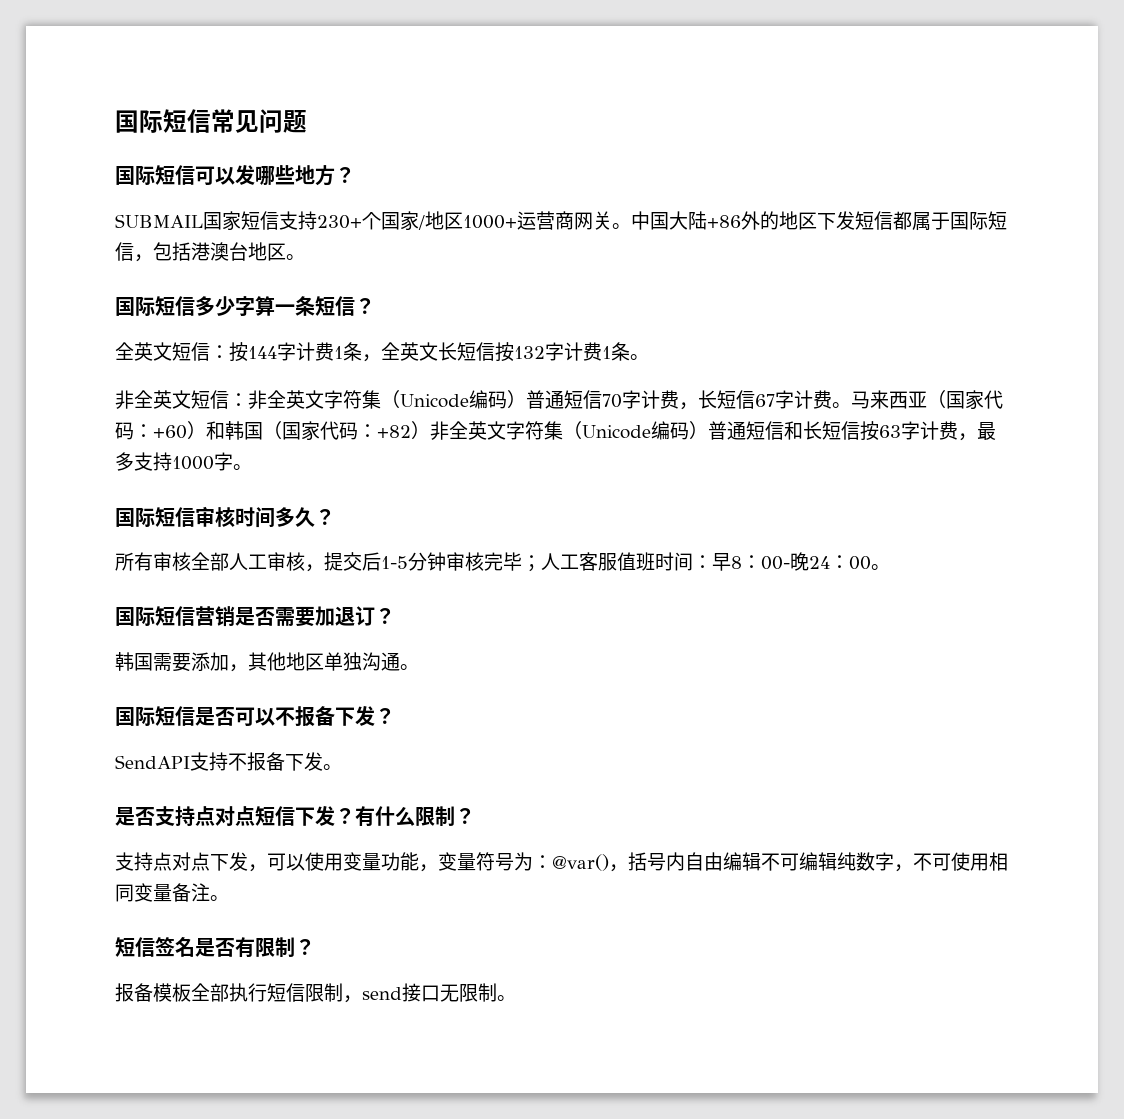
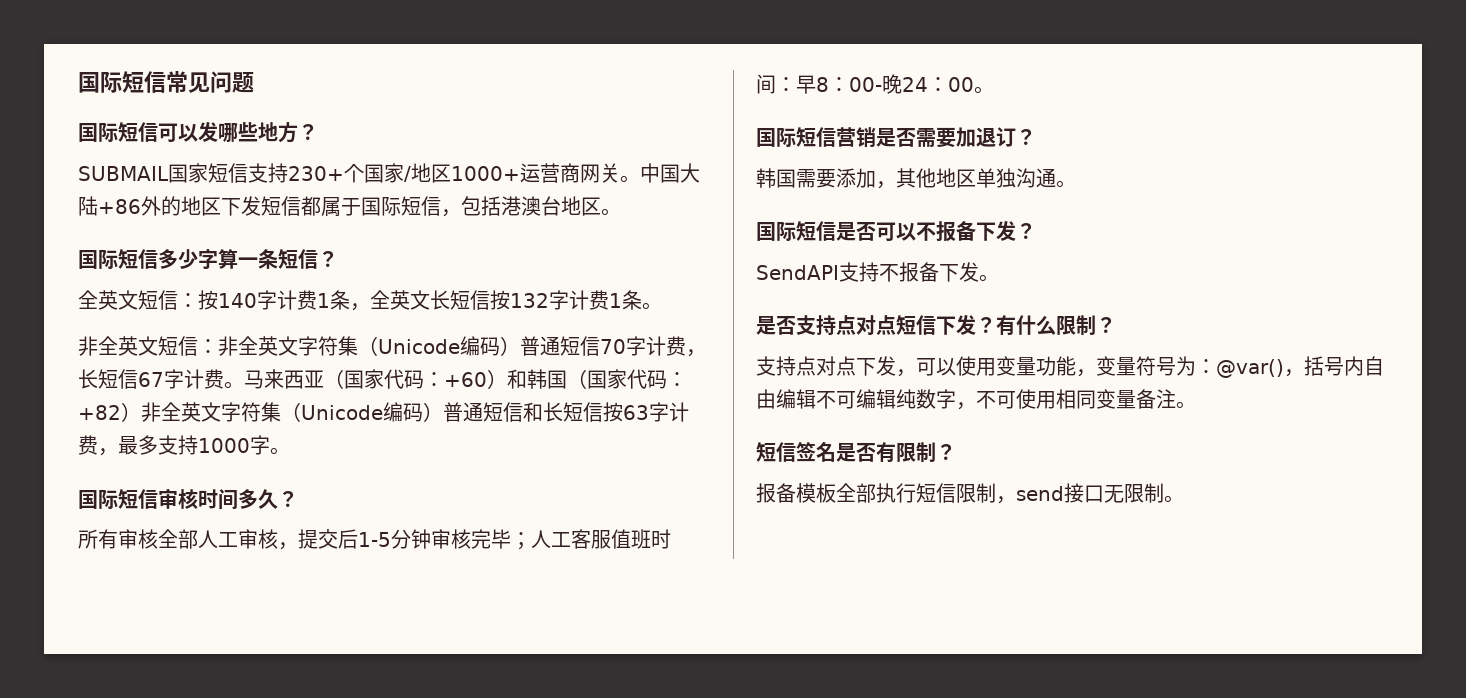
- 全英文短信：按144字计费1条，全英文长短信按132字计费1条。
+ 全英文短信：按140字计费1条，全英文长短信按132字计费1条。

